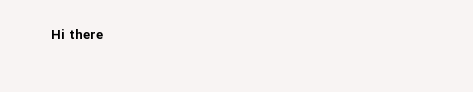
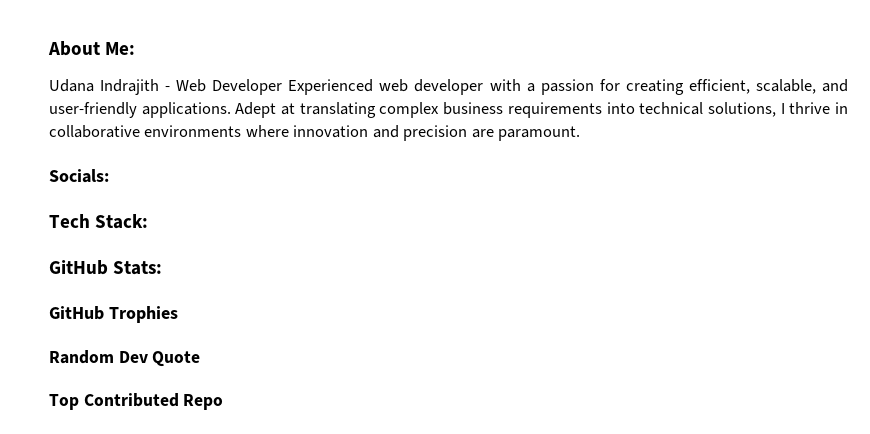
- Hi there
+ About Me:
+ Udana Indrajith - Web Developer Experienced web developer with a passion for creating efficient, scalable, and user-friendly applications. Adept at translating complex business requirements into technical solutions, I thrive in collaborative environments where innovation and precision are paramount.
+ Socials:
+ Tech Stack:
+ GitHub Stats:
+ GitHub Trophies
+ Random Dev Quote
+ Top Contributed Repo

